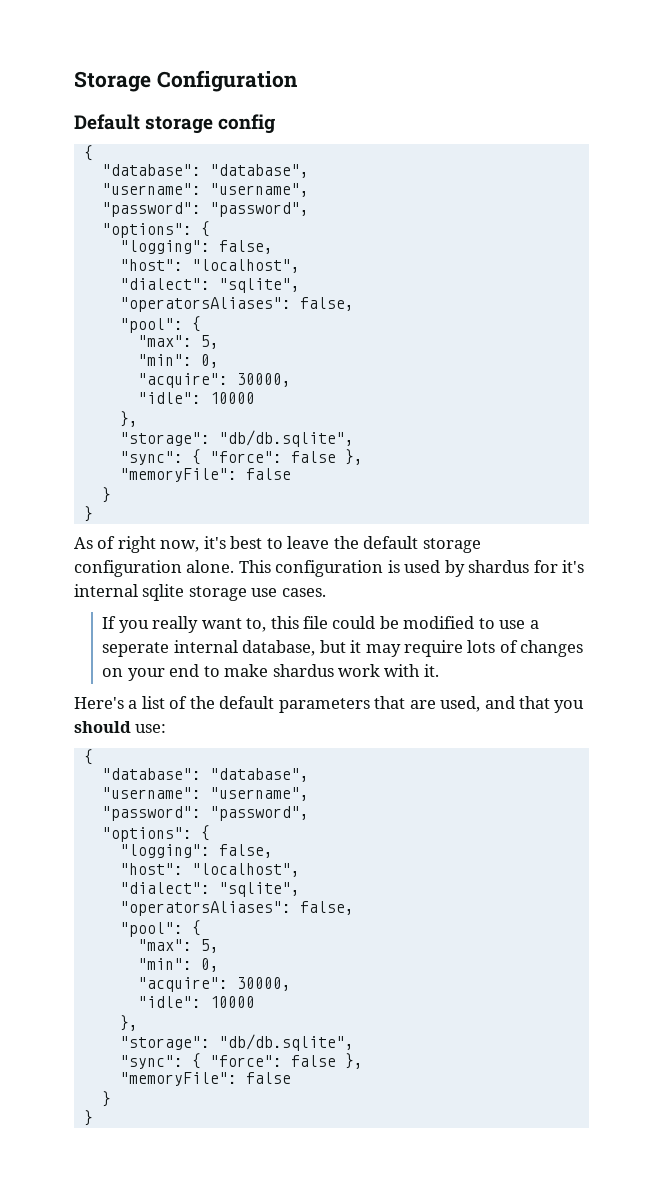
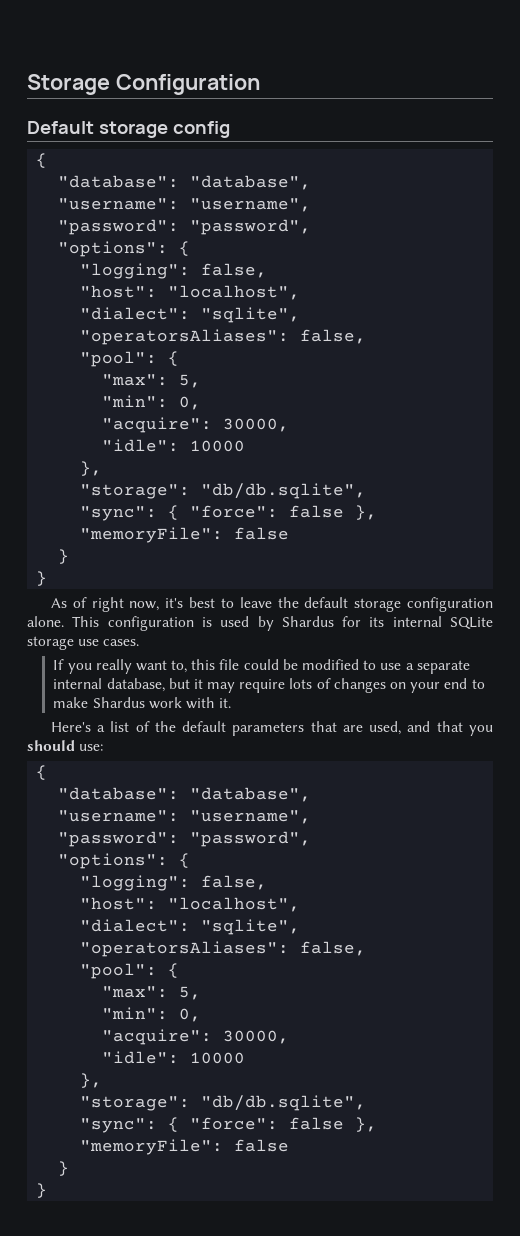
- This configuration is used by shardus for it's internal sqlite storage use cases.
+ This configuration is used by Shardus for its internal SQLite storage use cases.
- If you really want to, this file could be modified to use a seperate internal database, but it may require lots of changes on your end to make shardus work with it.
+ If you really want to, this file could be modified to use a separate internal database, but it may require lots of changes on your end to make Shardus work with it.

